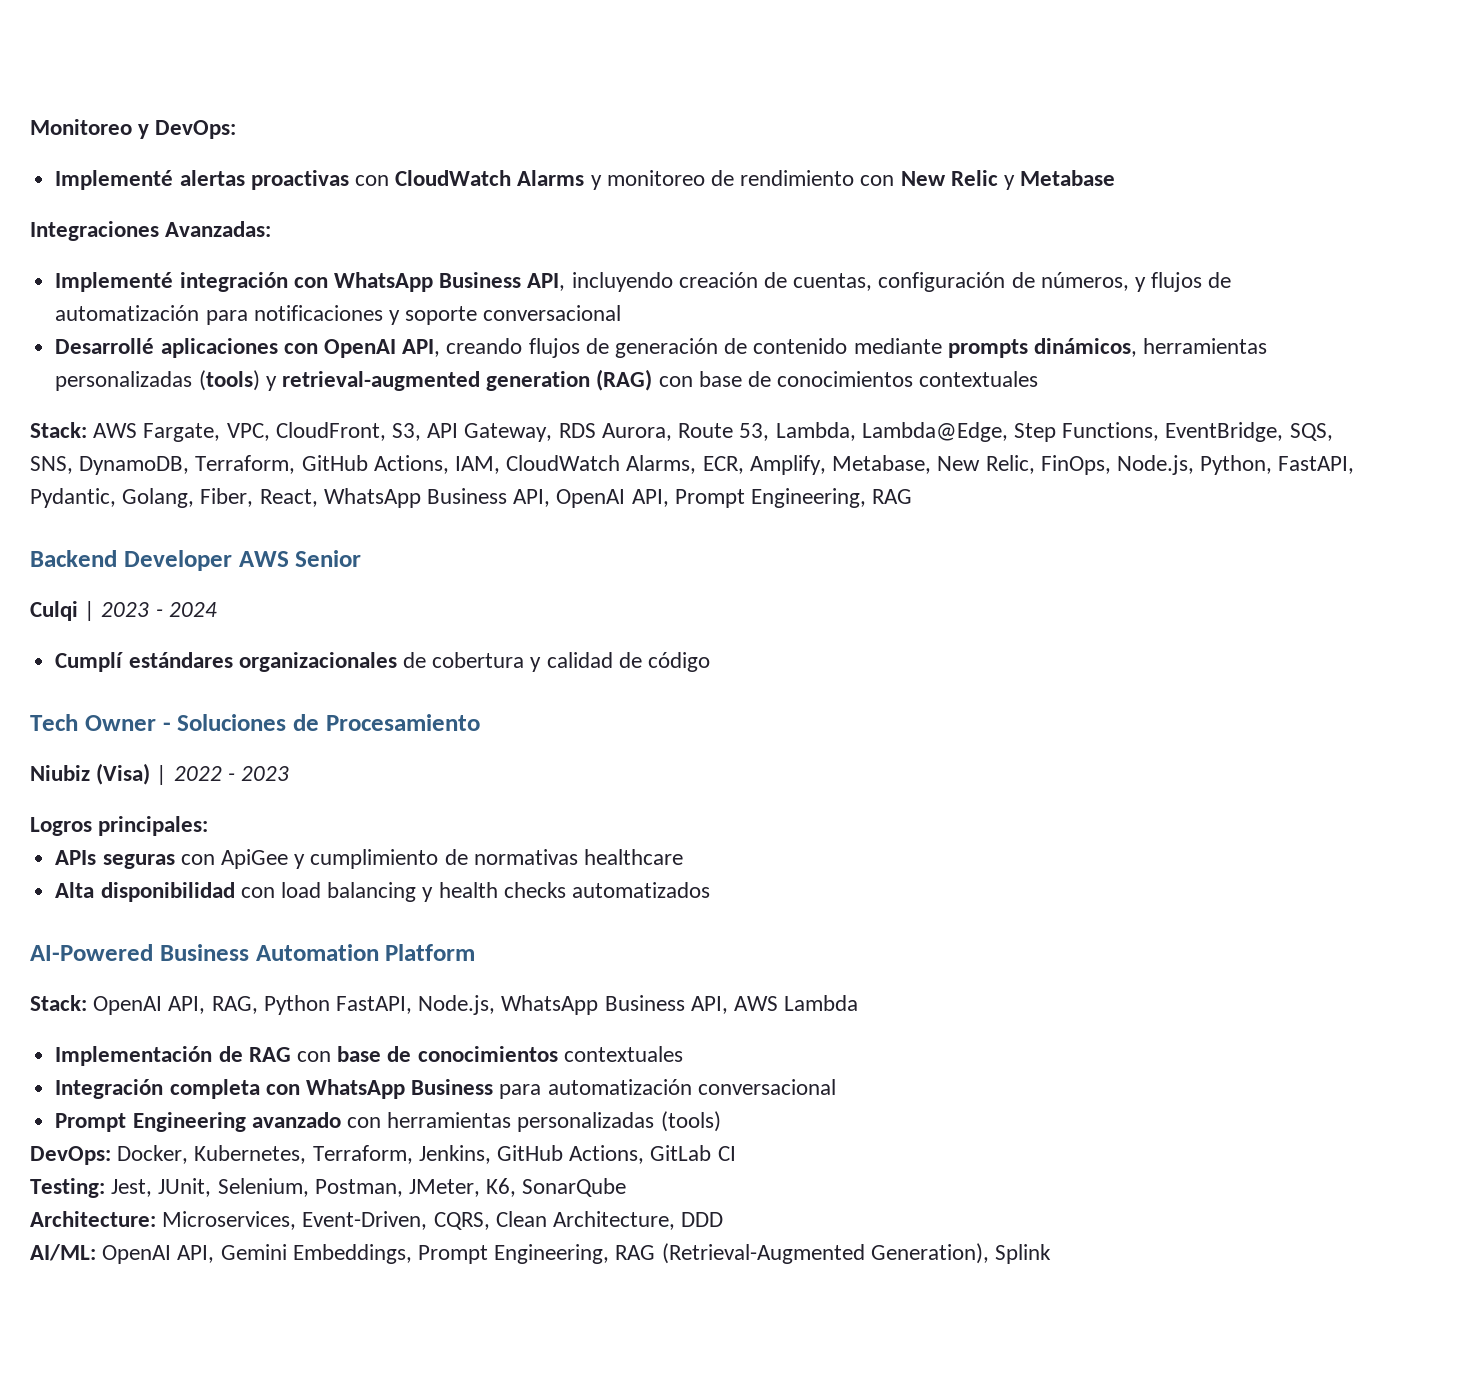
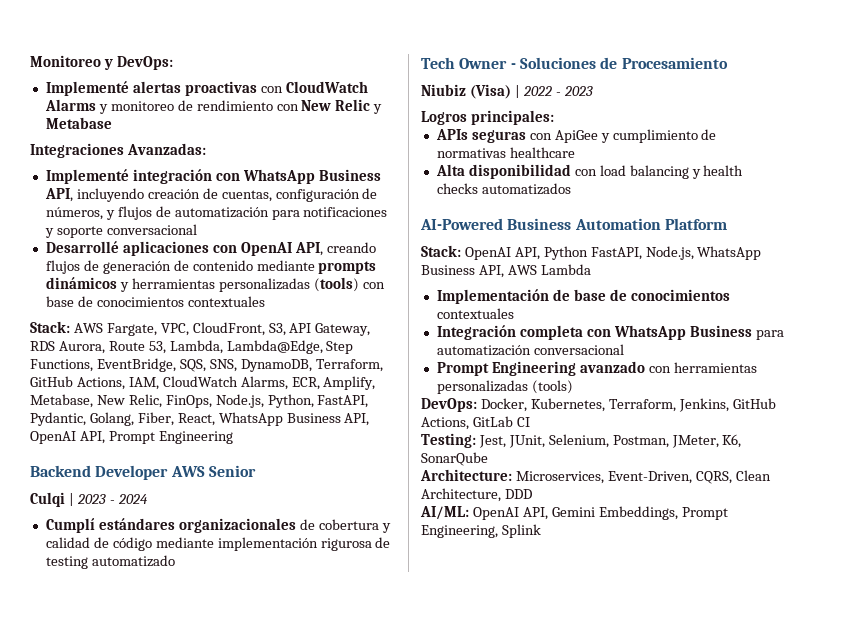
- Desarrollé aplicaciones con OpenAI API, creando flujos de generación de contenido mediante prompts dinámicos, herramientas personalizadas (tools) y retrieval-augmented generation (RAG) con base de conocimientos contextuales
+ Desarrollé aplicaciones con OpenAI API, creando flujos de generación de contenido mediante prompts dinámicos y herramientas personalizadas (tools) con base de conocimientos contextuales
- Stack: AWS Fargate, VPC, CloudFront, S3, API Gateway, RDS Aurora, Route 53, Lambda, Lambda@Edge, Step Functions, EventBridge, SQS, SNS, DynamoDB, Terraform, GitHub Actions, IAM, CloudWatch Alarms, ECR, Amplify, Metabase, New Relic, FinOps, Node.js, Python, FastAPI, Pydantic, Golang, Fiber, React, WhatsApp Business API, OpenAI API, Prompt Engineering, RAG
+ Stack: AWS Fargate, VPC, CloudFront, S3, API Gateway, RDS Aurora, Route 53, Lambda, Lambda@Edge, Step Functions, EventBridge, SQS, SNS, DynamoDB, Terraform, GitHub Actions, IAM, CloudWatch Alarms, ECR, Amplify, Metabase, New Relic, FinOps, Node.js, Python, FastAPI, Pydantic, Golang, Fiber, React, WhatsApp Business API, OpenAI API, Prompt Engineering
- Cumplí estándares organizacionales de cobertura y calidad de código
+ Cumplí estándares organizacionales de cobertura y calidad de código mediante implementación rigurosa de testing automatizado
- Stack: OpenAI API, RAG, Python FastAPI, Node.js, WhatsApp Business API, AWS Lambda
+ Stack: OpenAI API, Python FastAPI, Node.js, WhatsApp Business API, AWS Lambda
- Implementación de RAG con base de conocimientos contextuales
+ Implementación de base de conocimientos contextuales
- AI/ML: OpenAI API, Gemini Embeddings, Prompt Engineering, RAG (Retrieval-Augmented Generation), Splink
+ AI/ML: OpenAI API, Gemini Embeddings, Prompt Engineering, Splink

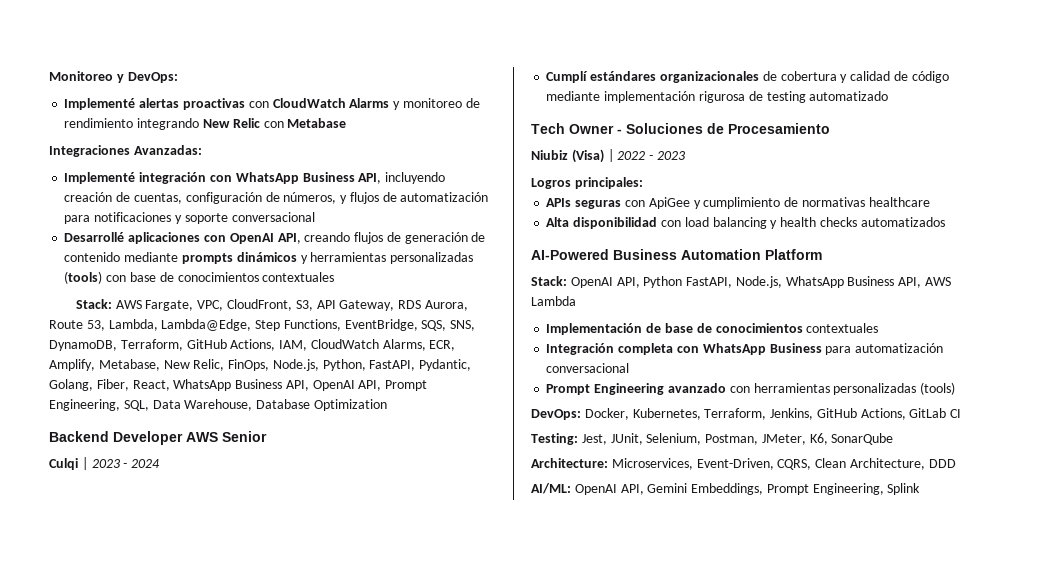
- Implementé alertas proactivas con CloudWatch Alarms y monitoreo de rendimiento con New Relic y Metabase
+ Implementé alertas proactivas con CloudWatch Alarms y monitoreo de rendimiento integrando New Relic con Metabase
- Stack: AWS Fargate, VPC, CloudFront, S3, API Gateway, RDS Aurora, Route 53, Lambda, Lambda@Edge, Step Functions, EventBridge, SQS, SNS, DynamoDB, Terraform, GitHub Actions, IAM, CloudWatch Alarms, ECR, Amplify, Metabase, New Relic, FinOps, Node.js, Python, FastAPI, Pydantic, Golang, Fiber, React, WhatsApp Business API, OpenAI API, Prompt Engineering
+ Stack: AWS Fargate, VPC, CloudFront, S3, API Gateway, RDS Aurora, Route 53, Lambda, Lambda@Edge, Step Functions, EventBridge, SQS, SNS, DynamoDB, Terraform, GitHub Actions, IAM, CloudWatch Alarms, ECR, Amplify, Metabase, New Relic, FinOps, Node.js, Python, FastAPI, Pydantic, Golang, Fiber, React, WhatsApp Business API, OpenAI API, Prompt Engineering, SQL, Data Warehouse, Database Optimization

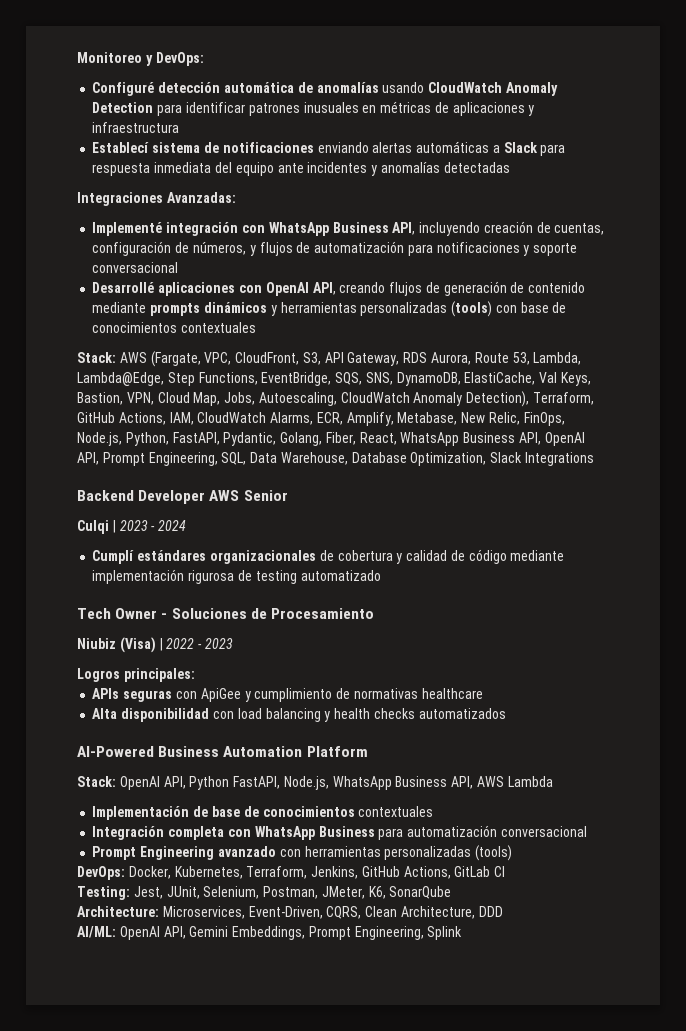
- Implementé alertas proactivas con CloudWatch Alarms y monitoreo de rendimiento integrando New Relic con Metabase
+ Configuré detección automática de anomalías usando CloudWatch Anomaly Detection para identificar patrones inusuales en métricas de aplicaciones y infraestructura
+ Establecí sistema de notificaciones enviando alertas automáticas a Slack para respuesta inmediata del equipo ante incidentes y anomalías detectadas
- Stack: AWS Fargate, VPC, CloudFront, S3, API Gateway, RDS Aurora, Route 53, Lambda, Lambda@Edge, Step Functions, EventBridge, SQS, SNS, DynamoDB, Terraform, GitHub Actions, IAM, CloudWatch Alarms, ECR, Amplify, Metabase, New Relic, FinOps, Node.js, Python, FastAPI, Pydantic, Golang, Fiber, React, WhatsApp Business API, OpenAI API, Prompt Engineering, SQL, Data Warehouse, Database Optimization
+ Stack: AWS (Fargate, VPC, CloudFront, S3, API Gateway, RDS Aurora, Route 53, Lambda, Lambda@Edge, Step Functions, EventBridge, SQS, SNS, DynamoDB, ElastiCache, Val Keys, Bastion, VPN, Cloud Map, Jobs, Autoescaling, CloudWatch Anomaly Detection), Terraform, GitHub Actions, IAM, CloudWatch Alarms, ECR, Amplify, Metabase, New Relic, FinOps, Node.js, Python, FastAPI, Pydantic, Golang, Fiber, React, WhatsApp Business API, OpenAI API, Prompt Engineering, SQL, Data Warehouse, Database Optimization, Slack Integrations

